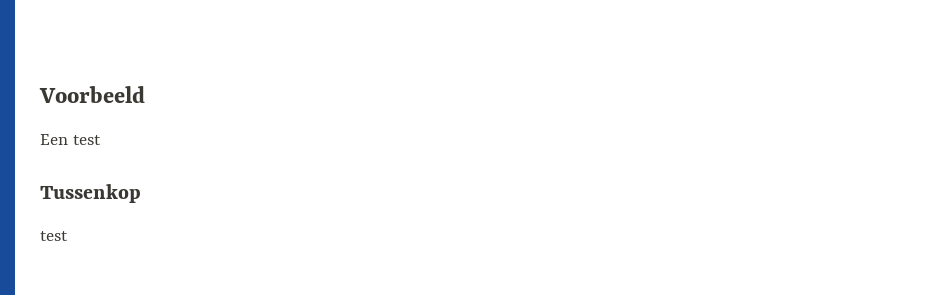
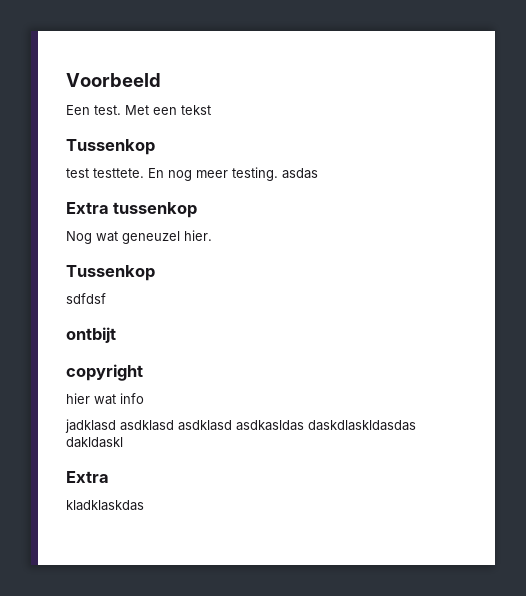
- Een test
+ Een test. Met een tekst
  Tussenkop
- test
+ test testtete. En nog meer testing. asdas
+ Extra tussenkop
+ Nog wat geneuzel hier.
+ Tussenkop
+ sdfdsf
+ ontbijt
+ copyright
+ hier wat info
+ jadklasd asdklasd asdklasd asdkasldas daskdlaskldasdas dakldaskl
+ Extra
+ kladklaskdas

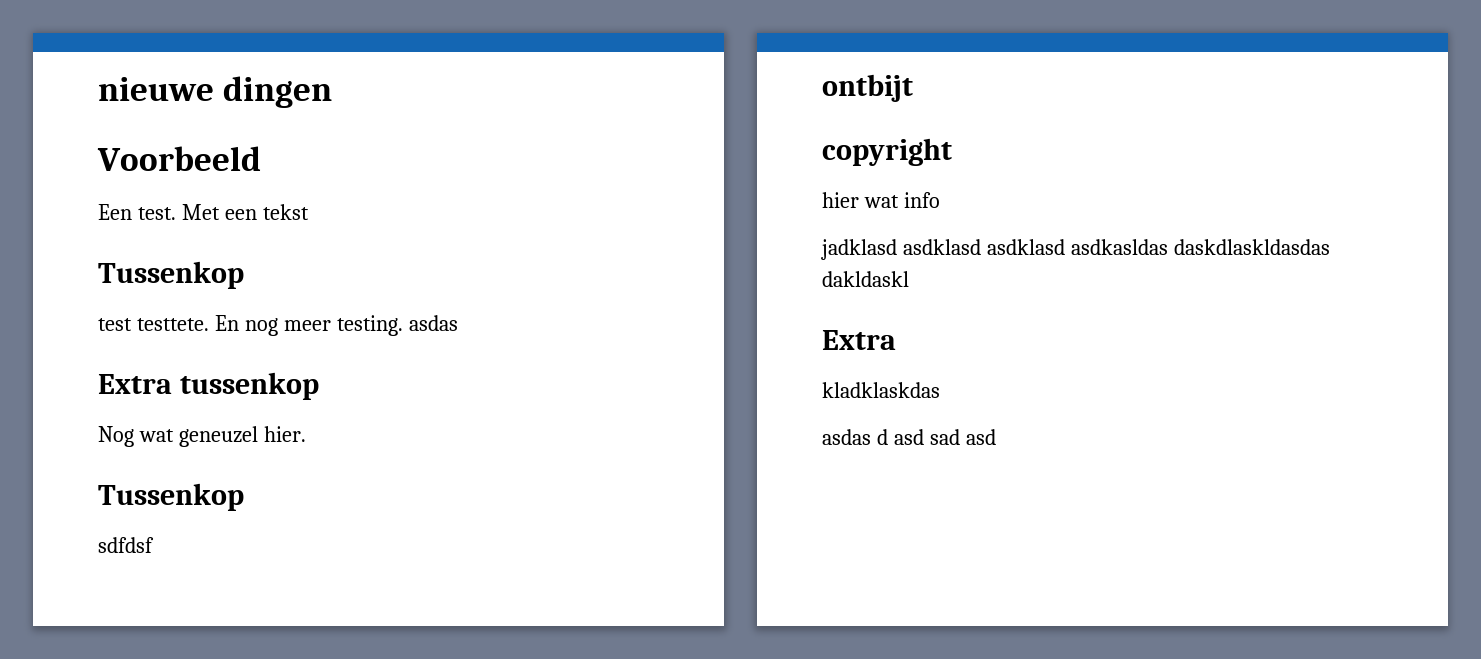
+ nieuwe dingen
+ asdas d asd sad asd

